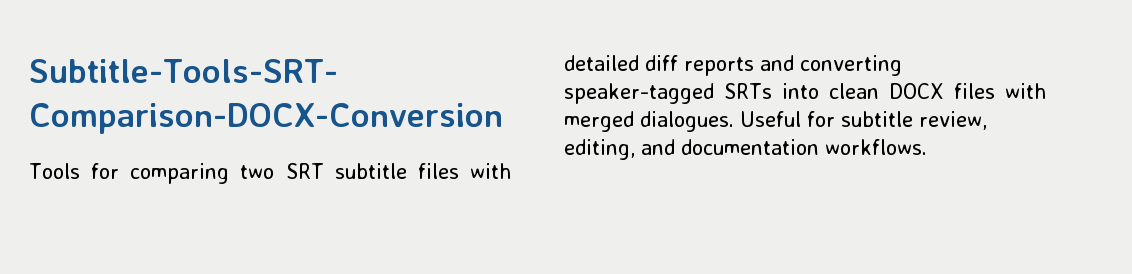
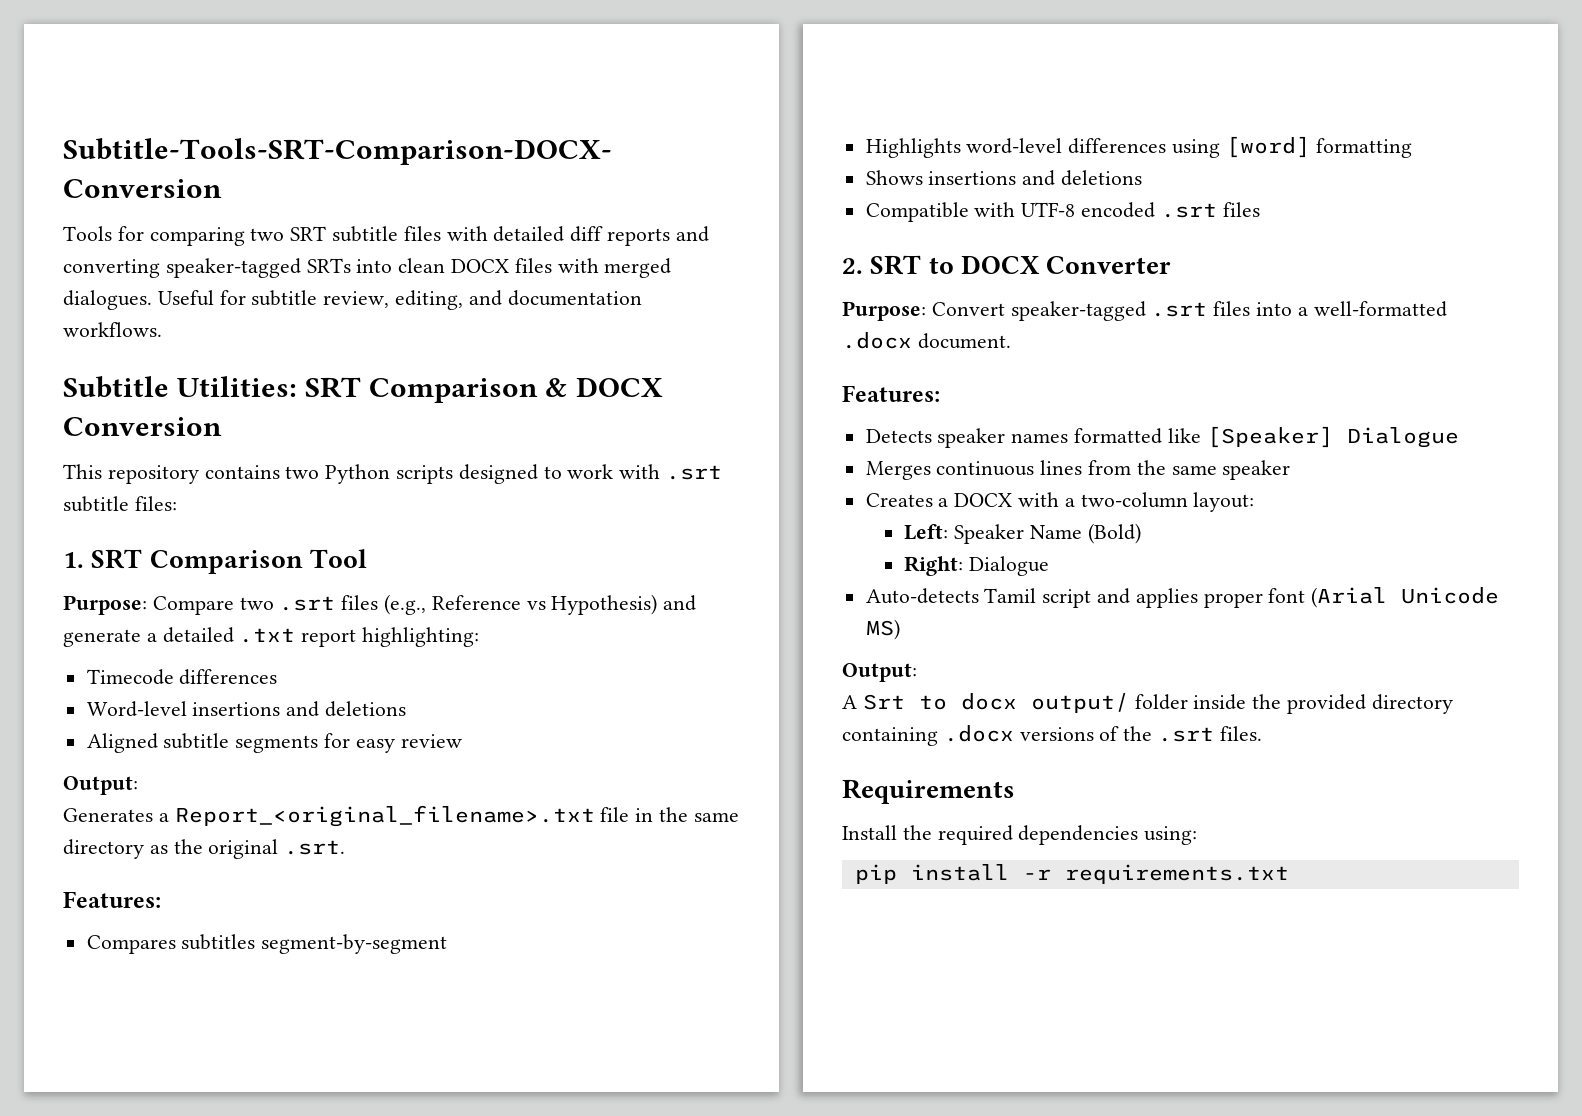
+ Subtitle Utilities: SRT Comparison & DOCX Conversion
+ This repository contains two Python scripts designed to work with .srt subtitle files:
+ 1. SRT Comparison Tool
+ Purpose: Compare two .srt files (e.g., Reference vs Hypothesis) and generate a detailed .txt report highlighting:
+ Timecode differences
+ Word-level insertions and deletions
+ Aligned subtitle segments for easy review
+ Output:
+ Generates a Report_<original_filename>.txt file in the same directory as the original .srt.
+ Features:
+ Compares subtitles segment-by-segment
+ Highlights word-level differences using [word] formatting
+ Shows insertions and deletions
+ Compatible with UTF-8 encoded .srt files
+ 2. SRT to DOCX Converter
+ Purpose: Convert speaker-tagged .srt files into a well-formatted .docx document.
+ Features:
+ Detects speaker names formatted like [Speaker] Dialogue
+ Merges continuous lines from the same speaker
+ Creates a DOCX with a two-column layout:
+ Left: Speaker Name (Bold)
+ Right: Dialogue
+ Auto-detects Tamil script and applies proper font (Arial Unicode MS)
+ Output:
+ A Srt to docx output/ folder inside the provided directory containing .docx versions of the .srt files.
+ Requirements
+ Install the required dependencies using:
+ pip install -r requirements.txt

